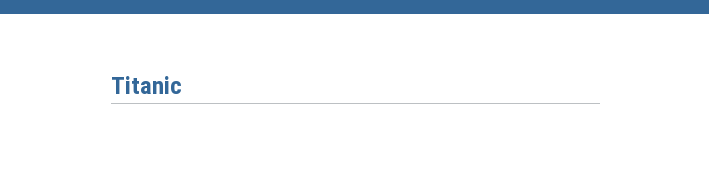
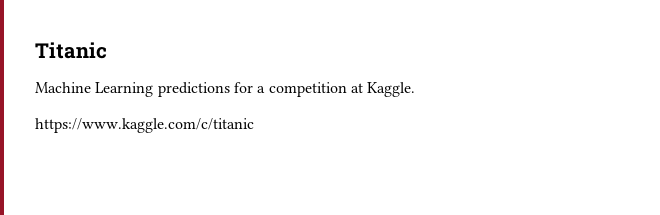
+ Machine Learning predictions for a competition at Kaggle.
+ https://www.kaggle.com/c/titanic

